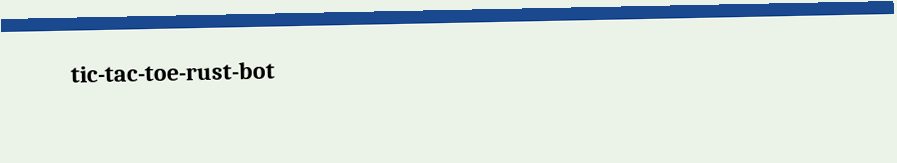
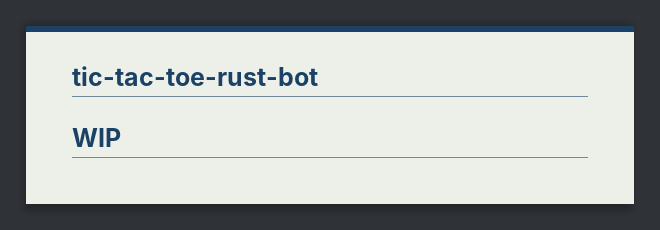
+ WIP

